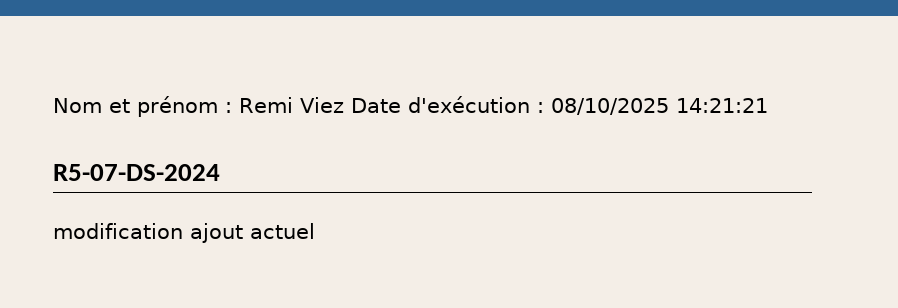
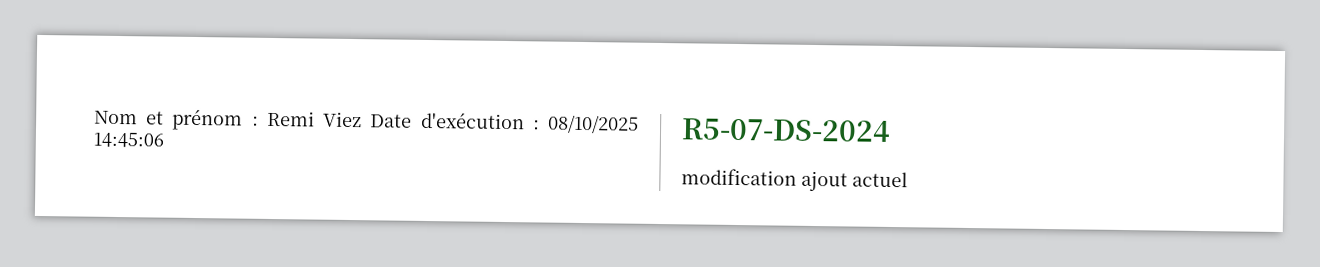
- Nom et prénom : Remi Viez Date d'exécution : 08/10/2025 14:21:21
+ Nom et prénom : Remi Viez Date d'exécution : 08/10/2025 14:45:06

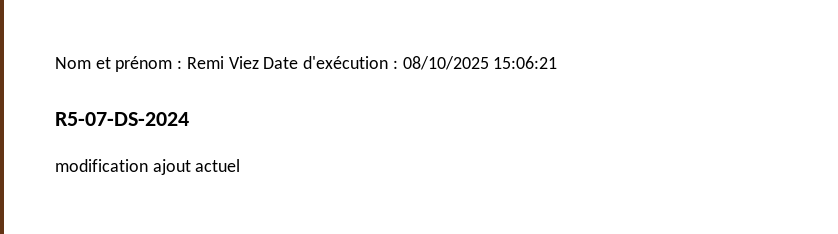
- Nom et prénom : Remi Viez Date d'exécution : 08/10/2025 14:45:06
+ Nom et prénom : Remi Viez Date d'exécution : 08/10/2025 15:06:21

